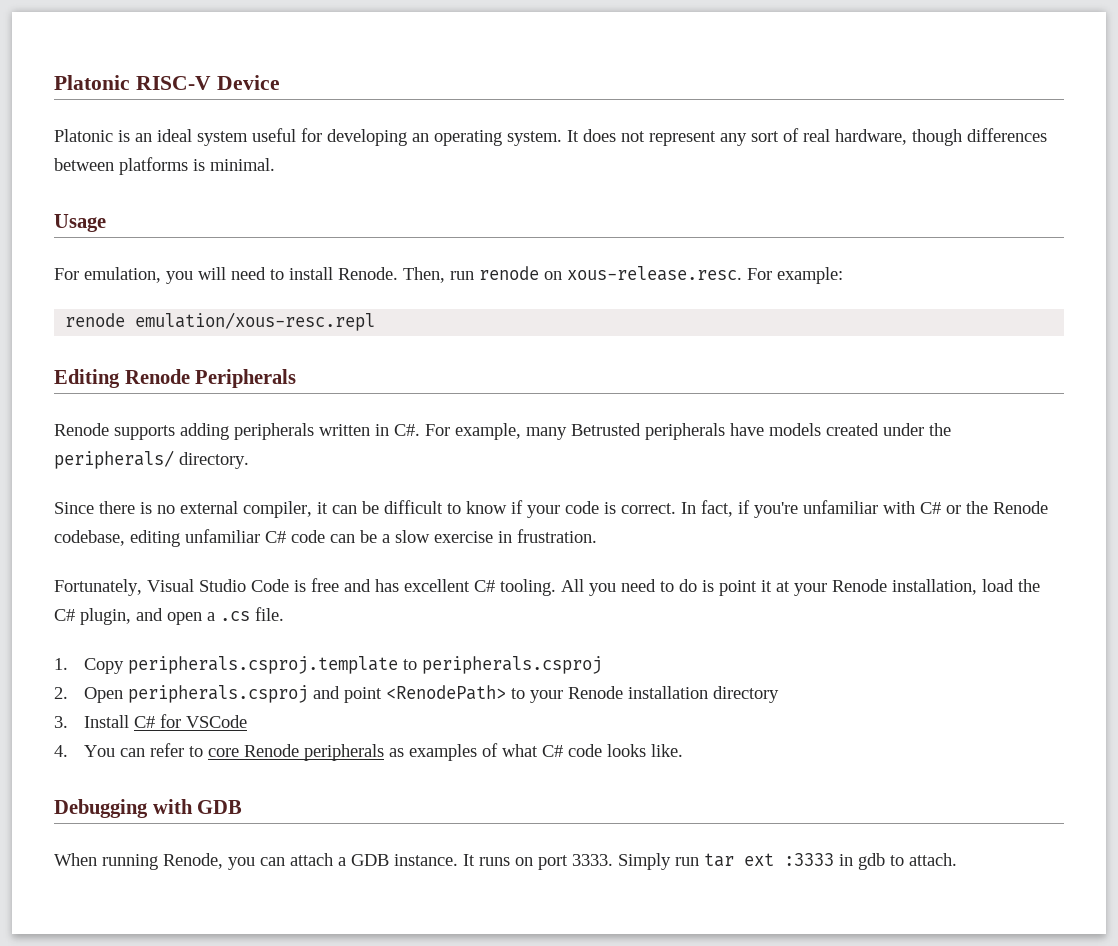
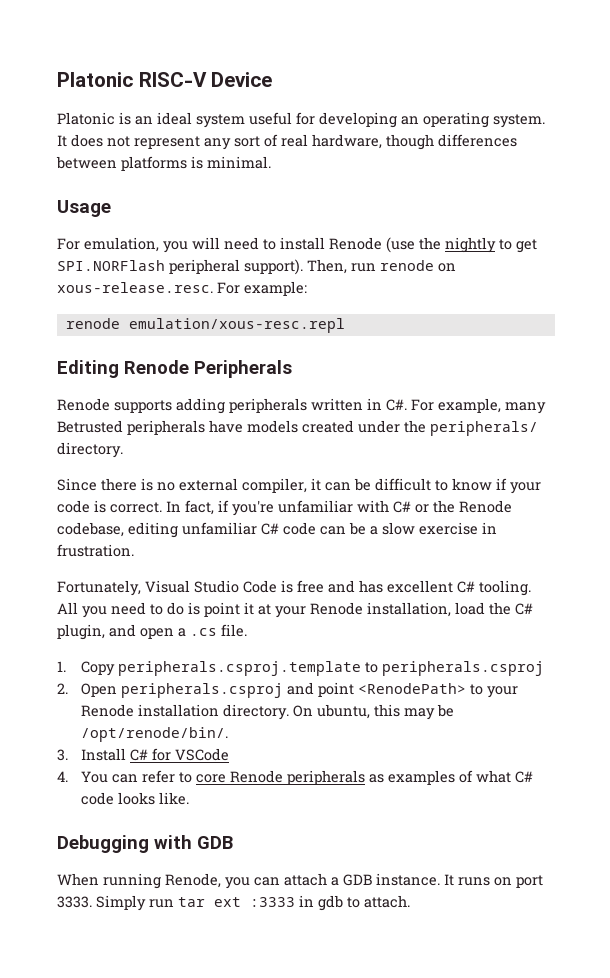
- For emulation, you will need to install Renode.
+ For emulation, you will need to install Renode (use the nightly to get SPI.NORFlash peripheral support).
- 2. Open peripherals.csproj and point <RenodePath> to your Renode installation directory
+ 2. Open peripherals.csproj and point <RenodePath> to your Renode installation directory. On ubuntu, this may be /opt/renode/bin/.

